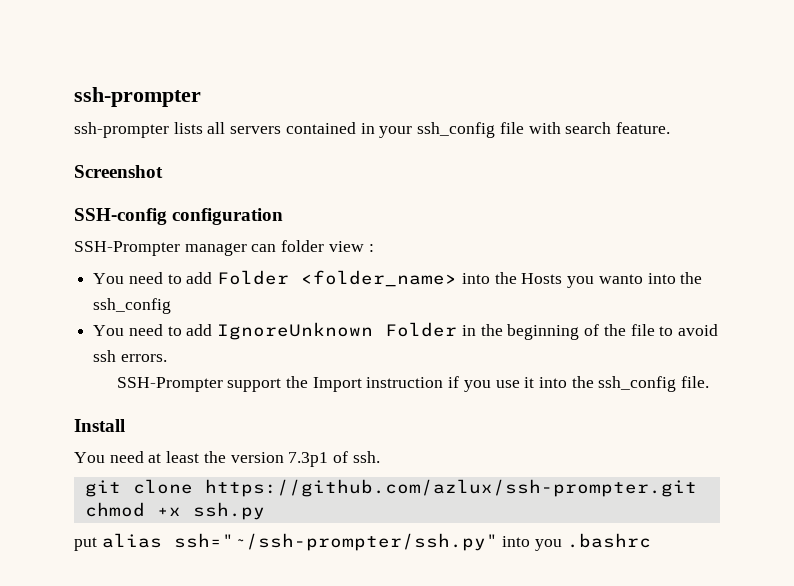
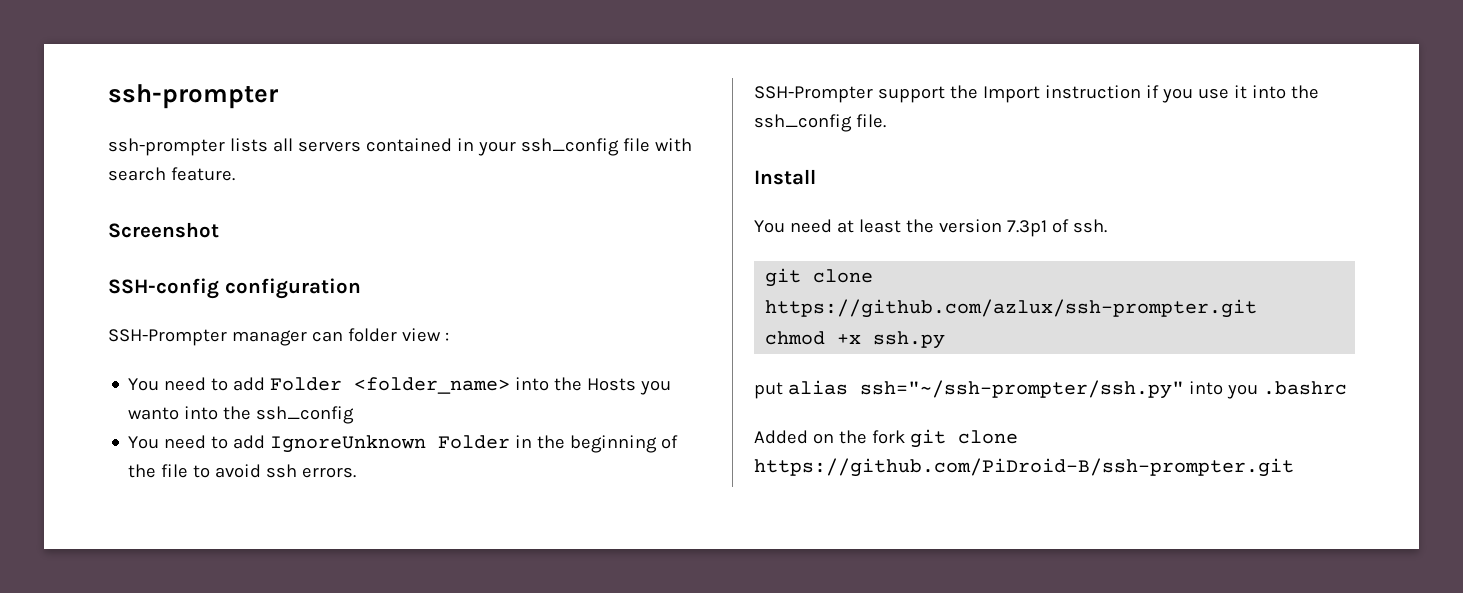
+ Added on the fork git clone https://github.com/PiDroid-B/ssh-prompter.git

